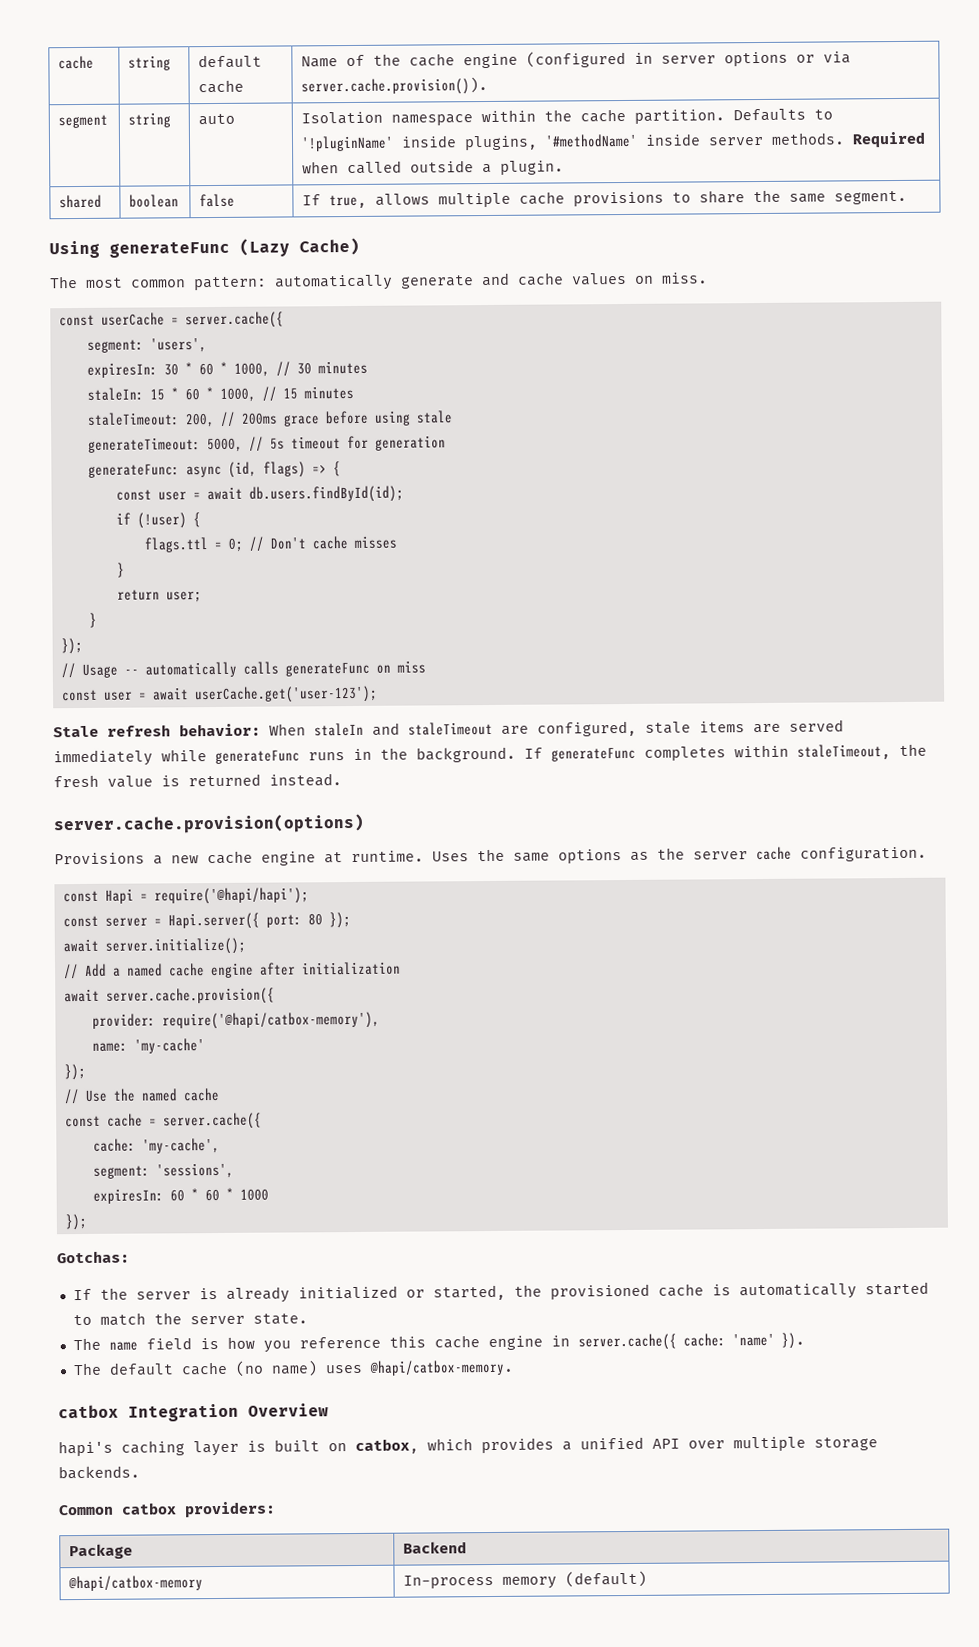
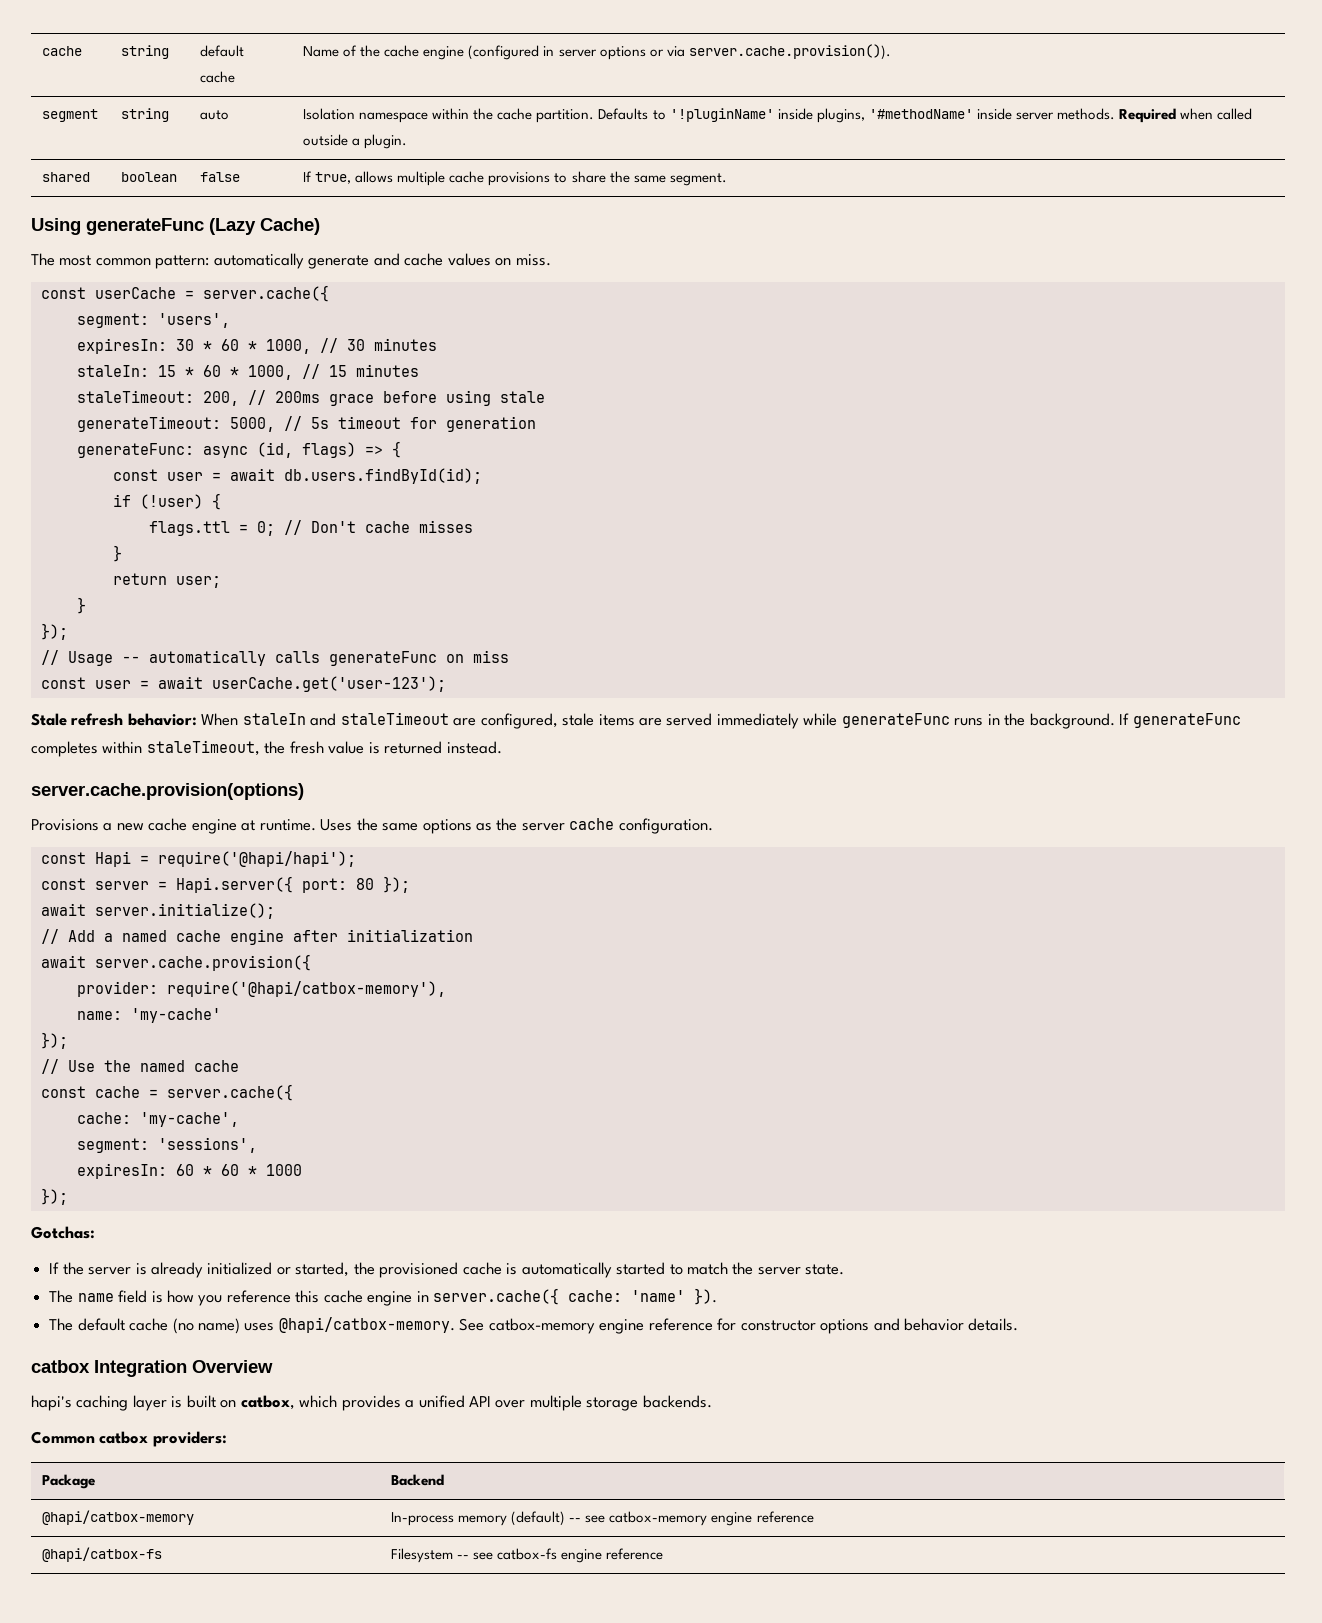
+ See catbox-memory engine reference for constructor options and behavior details.
- @hapi/catbox-memory | In-process memory (default)
+ @hapi/catbox-memory | In-process memory (default) -- see catbox-memory engine reference
+ @hapi/catbox-fs | Filesystem -- see catbox-fs engine reference

